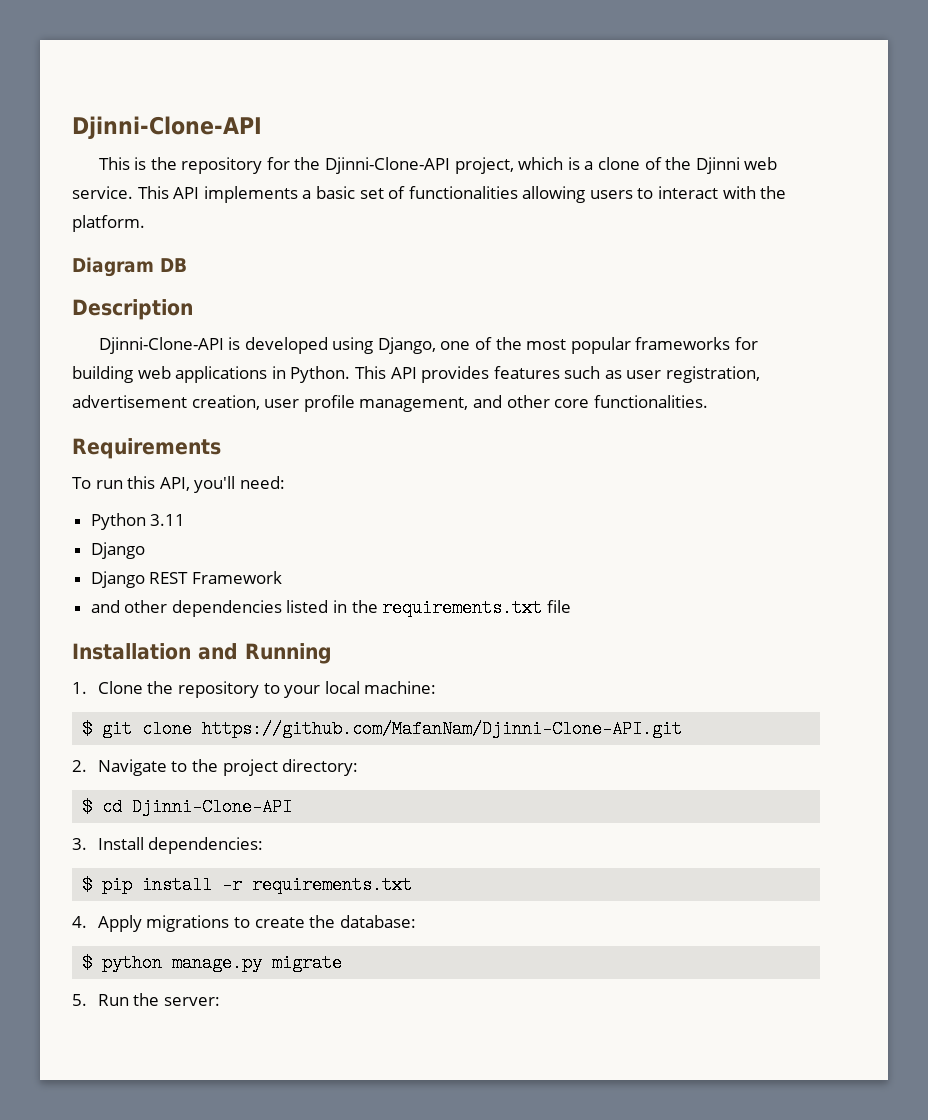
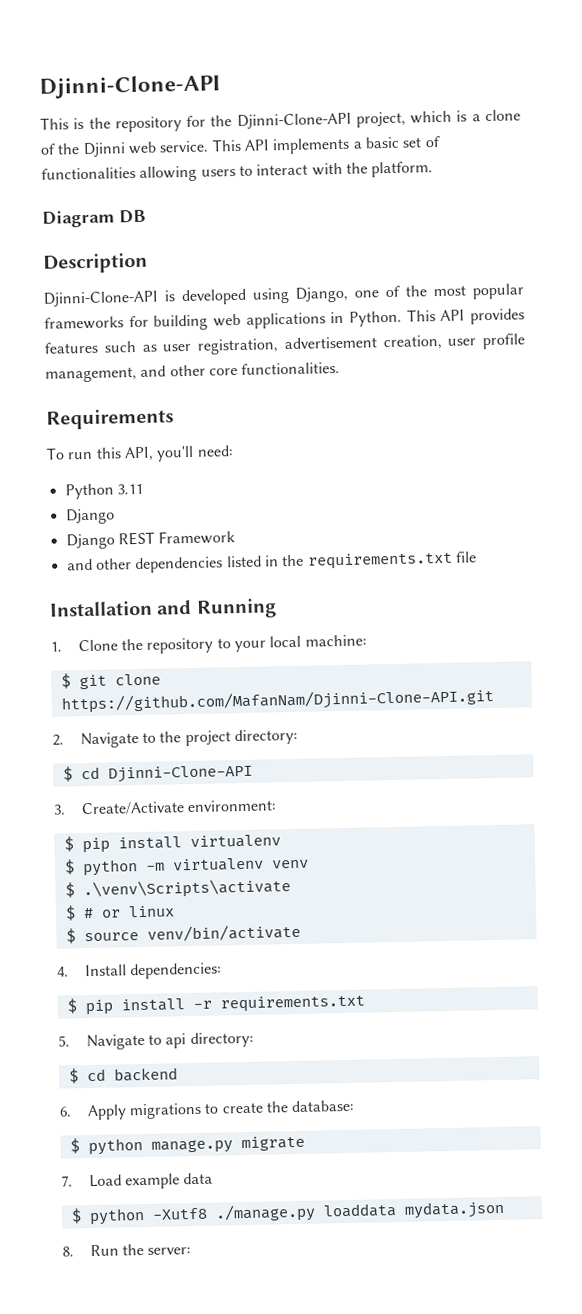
- 3. Install dependencies:
+ 3. Create/Activate environment:
+ $ pip install virtualenv
+ $ python -m virtualenv venv
+ $ .\venv\Scripts\activate
+ $ # or linux
+ $ source venv/bin/activate
+ 4. Install dependencies:
- 4. Apply migrations to create the database:
+ 5. Navigate to api directory:
+ $ cd backend
+ 6. Apply migrations to create the database:
- 5. Run the server:
+ 7. Load example data
+ $ python -Xutf8 ./manage.py loaddata mydata.json
+ 8. Run the server:

